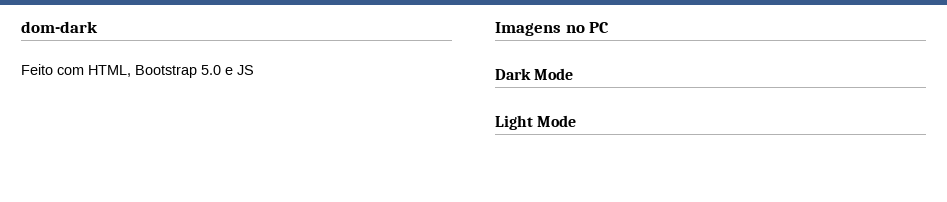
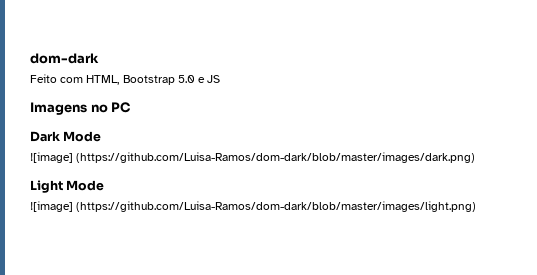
+ ![image] (https://github.com/Luisa-Ramos/dom-dark/blob/master/images/dark.png)
+ ![image] (https://github.com/Luisa-Ramos/dom-dark/blob/master/images/light.png)

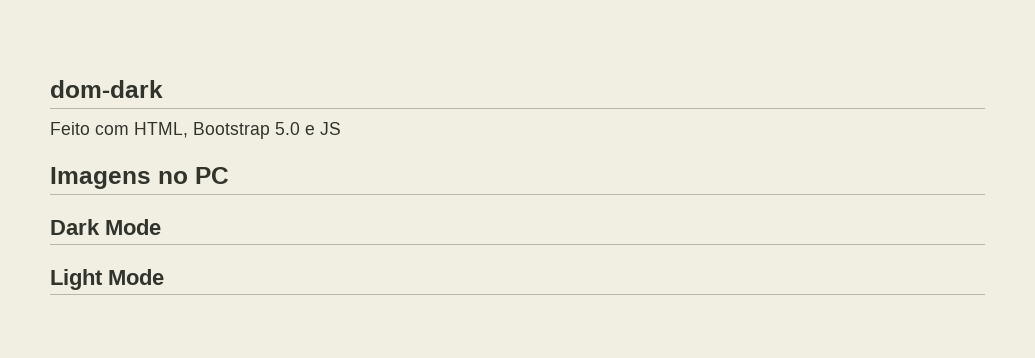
- ![image] (https://github.com/Luisa-Ramos/dom-dark/blob/master/images/dark.png)
- ![image] (https://github.com/Luisa-Ramos/dom-dark/blob/master/images/light.png)

